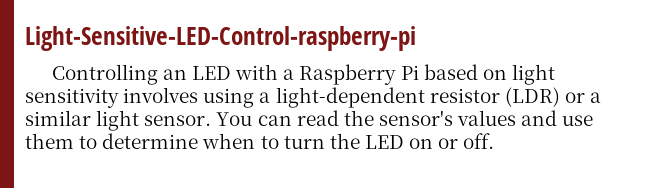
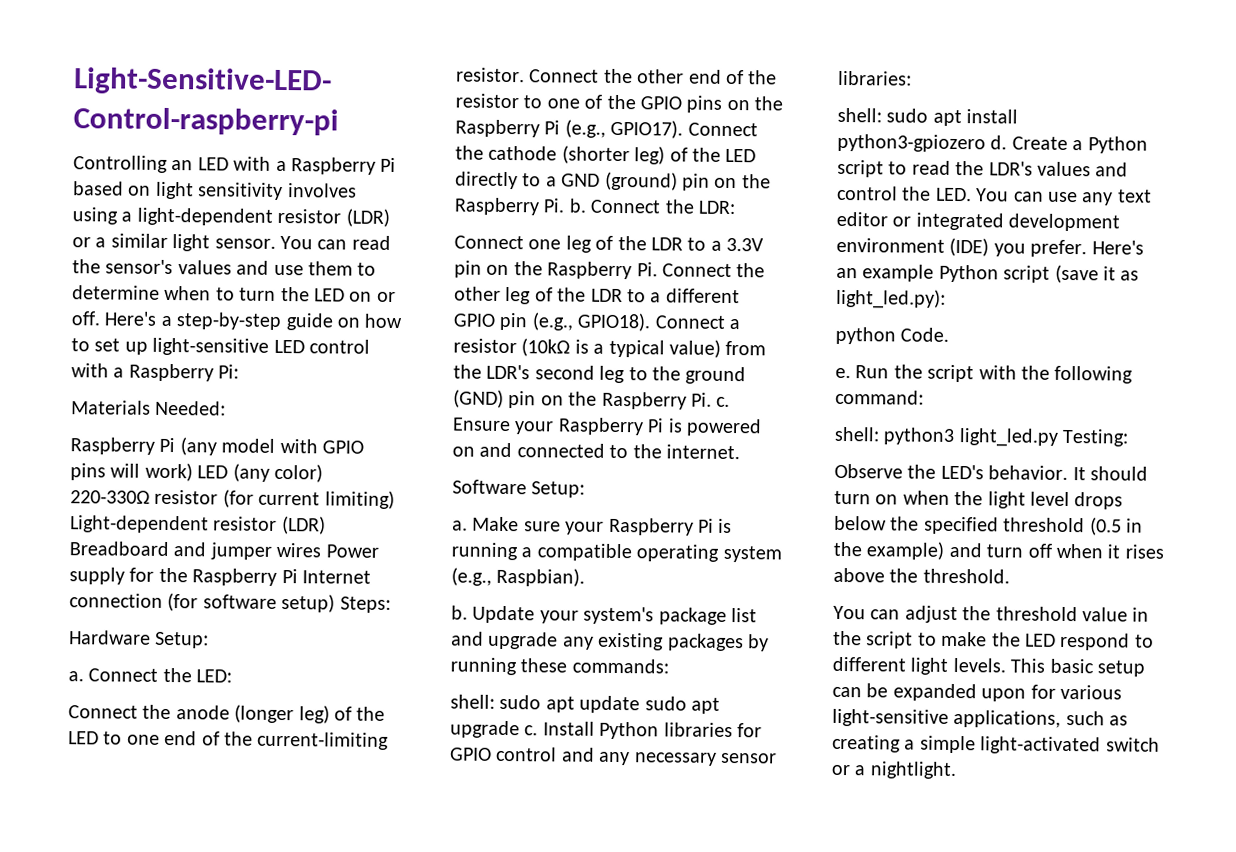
+ Here's a step-by-step guide on how to set up light-sensitive LED control with a Raspberry Pi:
+ Materials Needed:
+ Raspberry Pi (any model with GPIO pins will work) LED (any color) 220-330Ω resistor (for current limiting) Light-dependent resistor (LDR) Breadboard and jumper wires Power supply for the Raspberry Pi Internet connection (for software setup) Steps:
+ Hardware Setup:
+ a. Connect the LED:
+ Connect the anode (longer leg) of the LED to one end of the current-limiting resistor. Connect the other end of the resistor to one of the GPIO pins on the Raspberry Pi (e.g., GPIO17). Connect the cathode (shorter leg) of the LED directly to a GND (ground) pin on the Raspberry Pi. b. Connect the LDR:
+ Connect one leg of the LDR to a 3.3V pin on the Raspberry Pi. Connect the other leg of the LDR to a different GPIO pin (e.g., GPIO18). Connect a resistor (10kΩ is a typical value) from the LDR's second leg to the ground (GND) pin on the Raspberry Pi. c. Ensure your Raspberry Pi is powered on and connected to the internet.
+ Software Setup:
+ a. Make sure your Raspberry Pi is running a compatible operating system (e.g., Raspbian).
+ b. Update your system's package list and upgrade any existing packages by running these commands:
+ shell: sudo apt update sudo apt upgrade c. Install Python libraries for GPIO control and any necessary sensor libraries:
+ shell: sudo apt install python3-gpiozero d. Create a Python script to read the LDR's values and control the LED. You can use any text editor or integrated development environment (IDE) you prefer. Here's an example Python script (save it as light_led.py):
+ python Code.
+ e. Run the script with the following command:
+ shell: python3 light_led.py Testing:
+ Observe the LED's behavior. It should turn on when the light level drops below the specified threshold (0.5 in the example) and turn off when it rises above the threshold.
+ You can adjust the threshold value in the script to make the LED respond to different light levels. This basic setup can be expanded upon for various light-sensitive applications, such as creating a simple light-activated switch or a nightlight.

